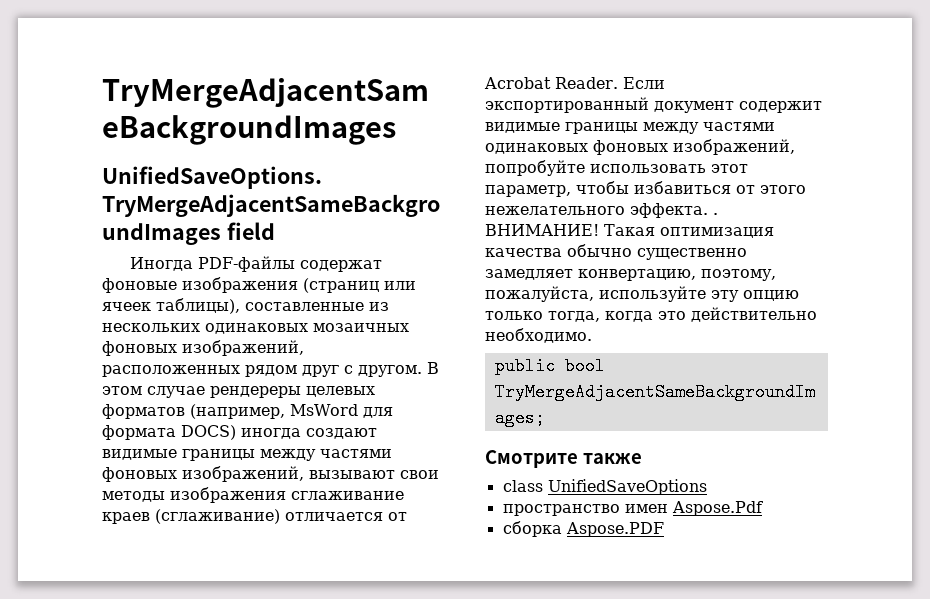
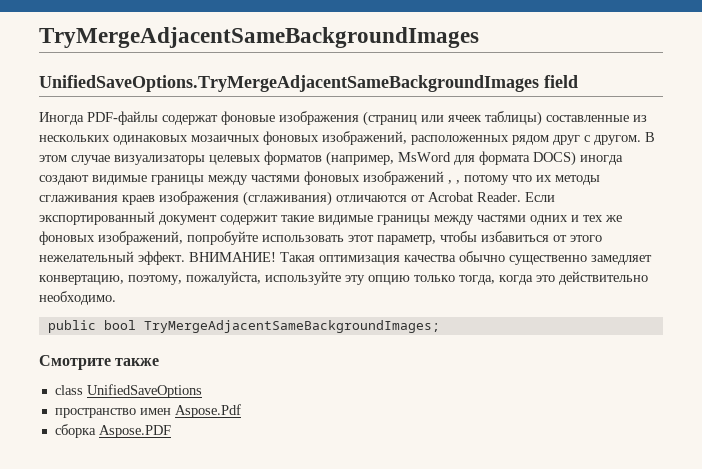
- Иногда PDF-файлы содержат фоновые изображения (страниц или ячеек таблицы), составленные из нескольких одинаковых мозаичных фоновых изображений, расположенных рядом друг с другом.
+ Иногда PDF-файлы содержат фоновые изображения (страниц или ячеек таблицы) составленные из нескольких одинаковых мозаичных фоновых изображений, расположенных рядом друг с другом.
- В этом случае рендереры целевых форматов (например, MsWord для формата DOCS) иногда создают видимые границы между частями фоновых изображений, вызывают свои методы изображения сглаживание краев (сглаживание) отличается от Acrobat Reader.
+ В этом случае визуализаторы целевых форматов (например, MsWord для формата DOCS) иногда создают видимые границы между частями фоновых изображений , , потому что их методы сглаживания краев изображения (сглаживания) отличаются от Acrobat Reader.
- Если экспортированный документ содержит видимые границы между частями одинаковых фоновых изображений, попробуйте использовать этот параметр, чтобы избавиться от этого нежелательного эффекта. .
+ Если экспортированный документ содержит такие видимые границы между частями одних и тех же фоновых изображений, попробуйте использовать этот параметр, чтобы избавиться от этого нежелательный эффект.

